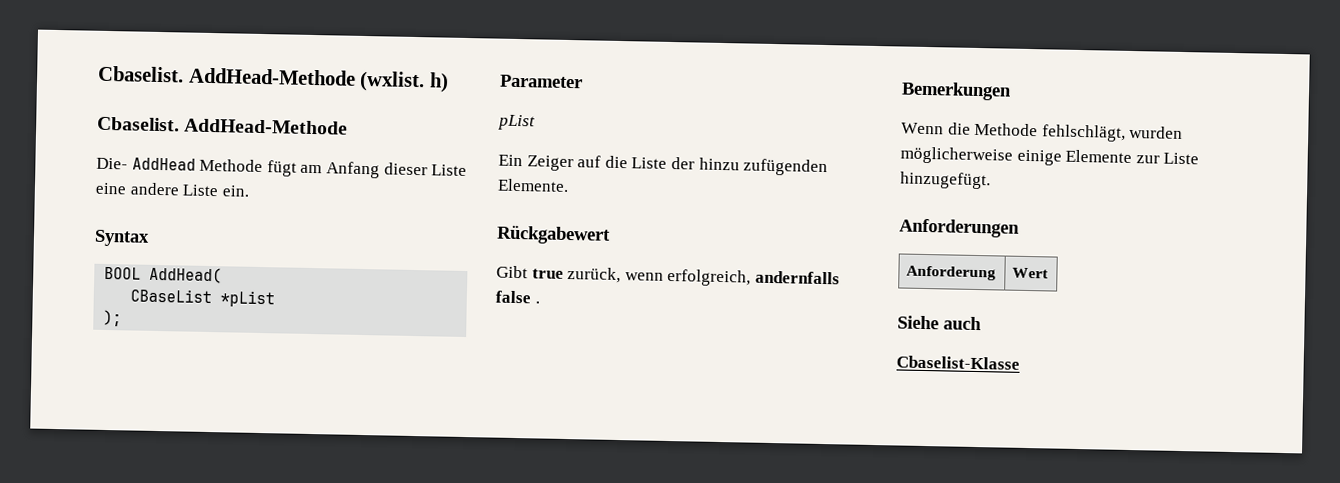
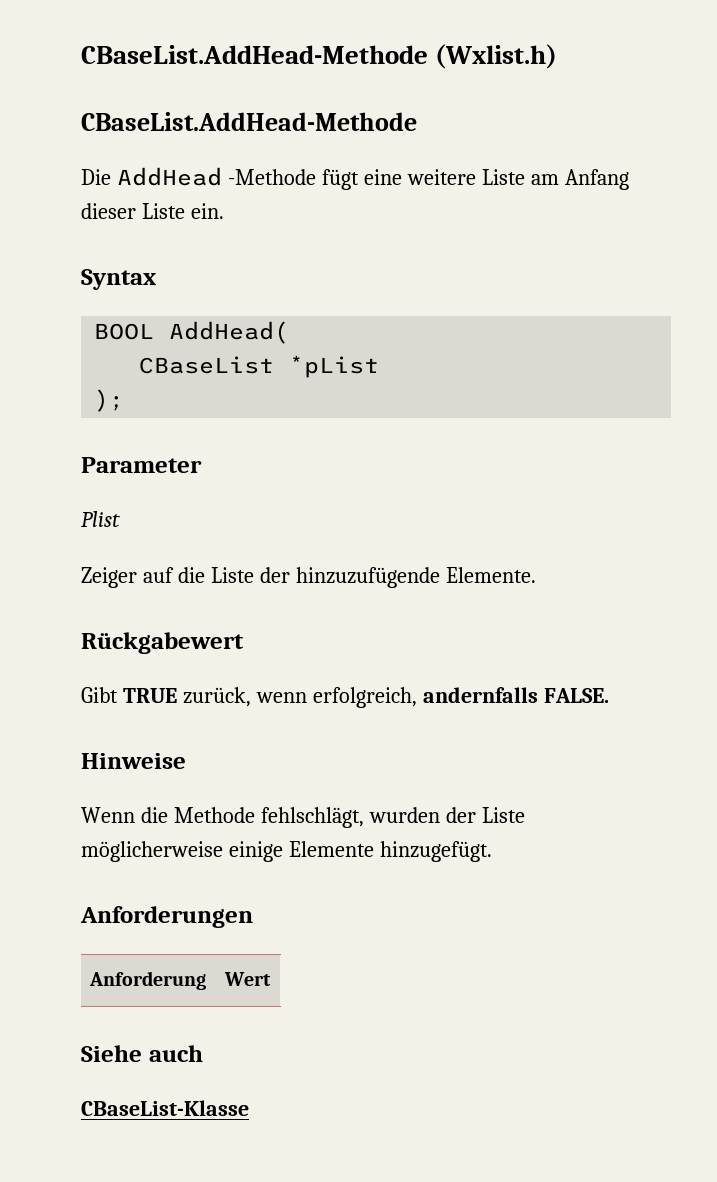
- Cbaselist. AddHead-Methode (wxlist. h)
- Cbaselist. AddHead-Methode
- Die- AddHead Methode fügt am Anfang dieser Liste eine andere Liste ein.
+ CBaseList.AddHead-Methode (Wxlist.h)
+ CBaseList.AddHead-Methode
+ Die AddHead -Methode fügt eine weitere Liste am Anfang dieser Liste ein.
- pList
- Ein Zeiger auf die Liste der hinzu zufügenden Elemente.
+ Plist
+ Zeiger auf die Liste der hinzuzufügende Elemente.
- Gibt true zurück, wenn erfolgreich, andernfalls false .
- Bemerkungen
+ Gibt TRUE zurück, wenn erfolgreich, andernfalls FALSE.
+ Hinweise
- Wenn die Methode fehlschlägt, wurden möglicherweise einige Elemente zur Liste hinzugefügt.
+ Wenn die Methode fehlschlägt, wurden der Liste möglicherweise einige Elemente hinzugefügt.
- Cbaselist-Klasse
+ CBaseList-Klasse

